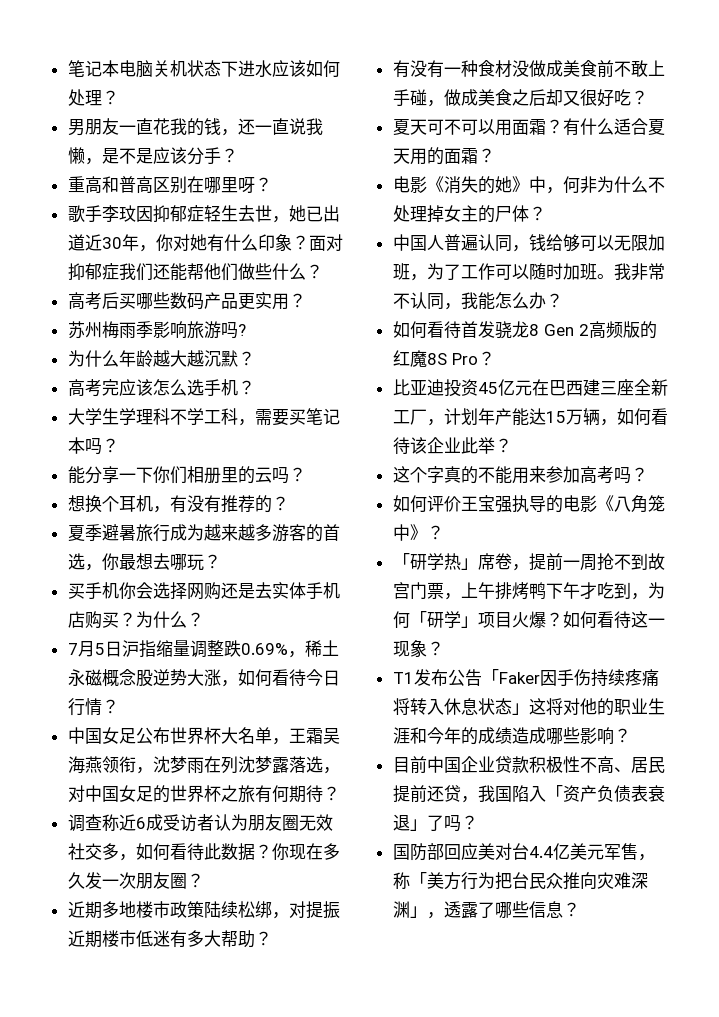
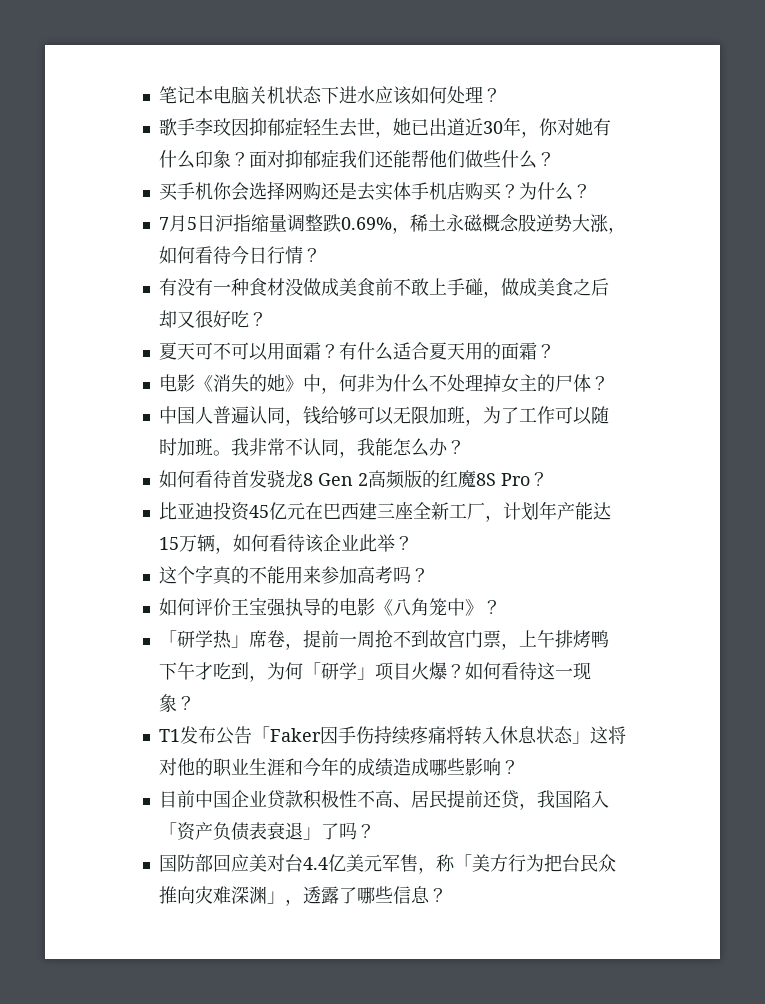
- 男朋友一直花我的钱，还一直说我懒，是不是应该分手？
- 重高和普高区别在哪里呀？
- 高考后买哪些数码产品更实用？
- 苏州梅雨季影响旅游吗?
- 为什么年龄越大越沉默？
- 高考完应该怎么选手机？
- 大学生学理科不学工科，需要买笔记本吗？
- 能分享一下你们相册里的云吗？
- 想换个耳机，有没有推荐的？
- 夏季避暑旅行成为越来越多游客的首选，你最想去哪玩？
- 中国女足公布世界杯大名单，王霜吴海燕领衔，沈梦雨在列沈梦露落选，对中国女足的世界杯之旅有何期待？
- 调查称近6成受访者认为朋友圈无效社交多，如何看待此数据？你现在多久发一次朋友圈？
- 近期多地楼市政策陆续松绑，对提振近期楼市低迷有多大帮助？

